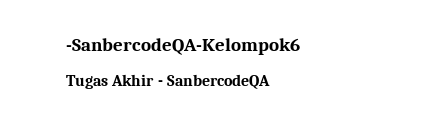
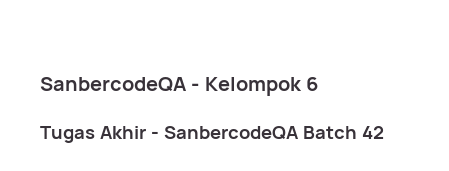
- -SanbercodeQA-Kelompok6
+ SanbercodeQA - Kelompok 6
- Tugas Akhir - SanbercodeQA
+ Tugas Akhir - SanbercodeQA Batch 42

